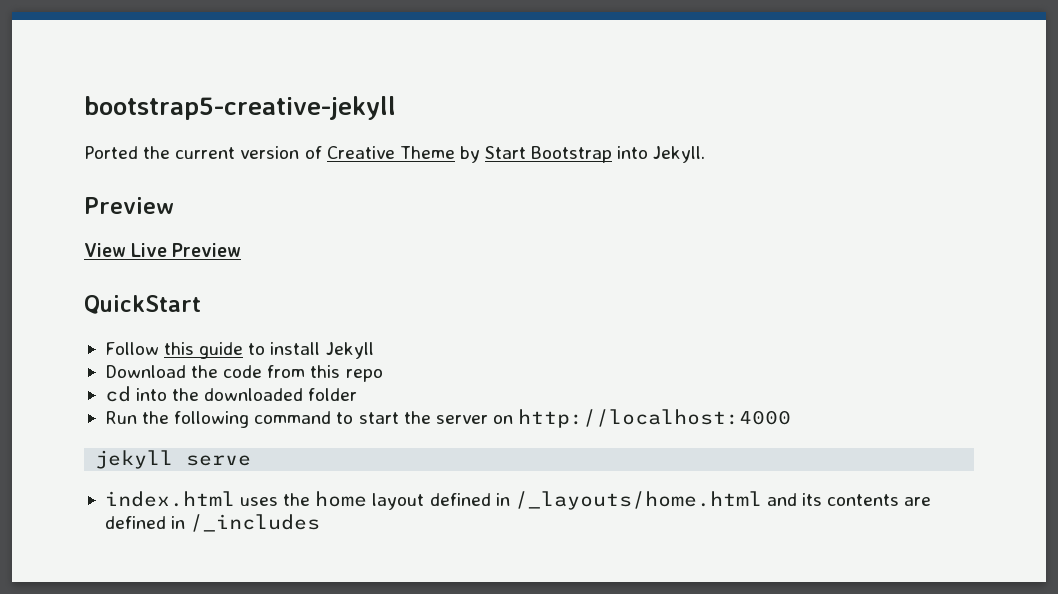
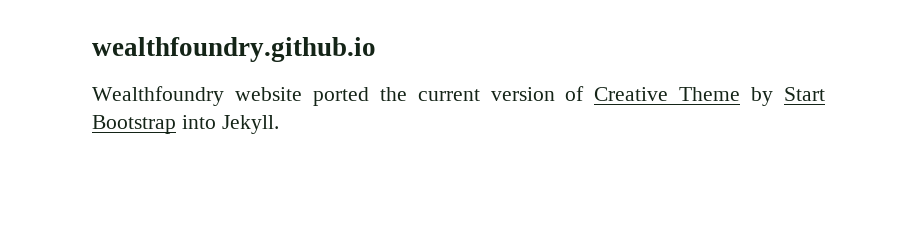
- bootstrap5-creative-jekyll
- Ported the current version of Creative Theme by Start Bootstrap into Jekyll.
- Preview
- View Live Preview
- QuickStart
- Follow this guide to install Jekyll
- Download the code from this repo
- cd into the downloaded folder
- Run the following command to start the server on http://localhost:4000
- jekyll serve
- index.html uses the home layout defined in /_layouts/home.html and its contents are defined in /_includes
+ wealthfoundry.github.io
+ Wealthfoundry website ported the current version of Creative Theme by Start Bootstrap into Jekyll.

